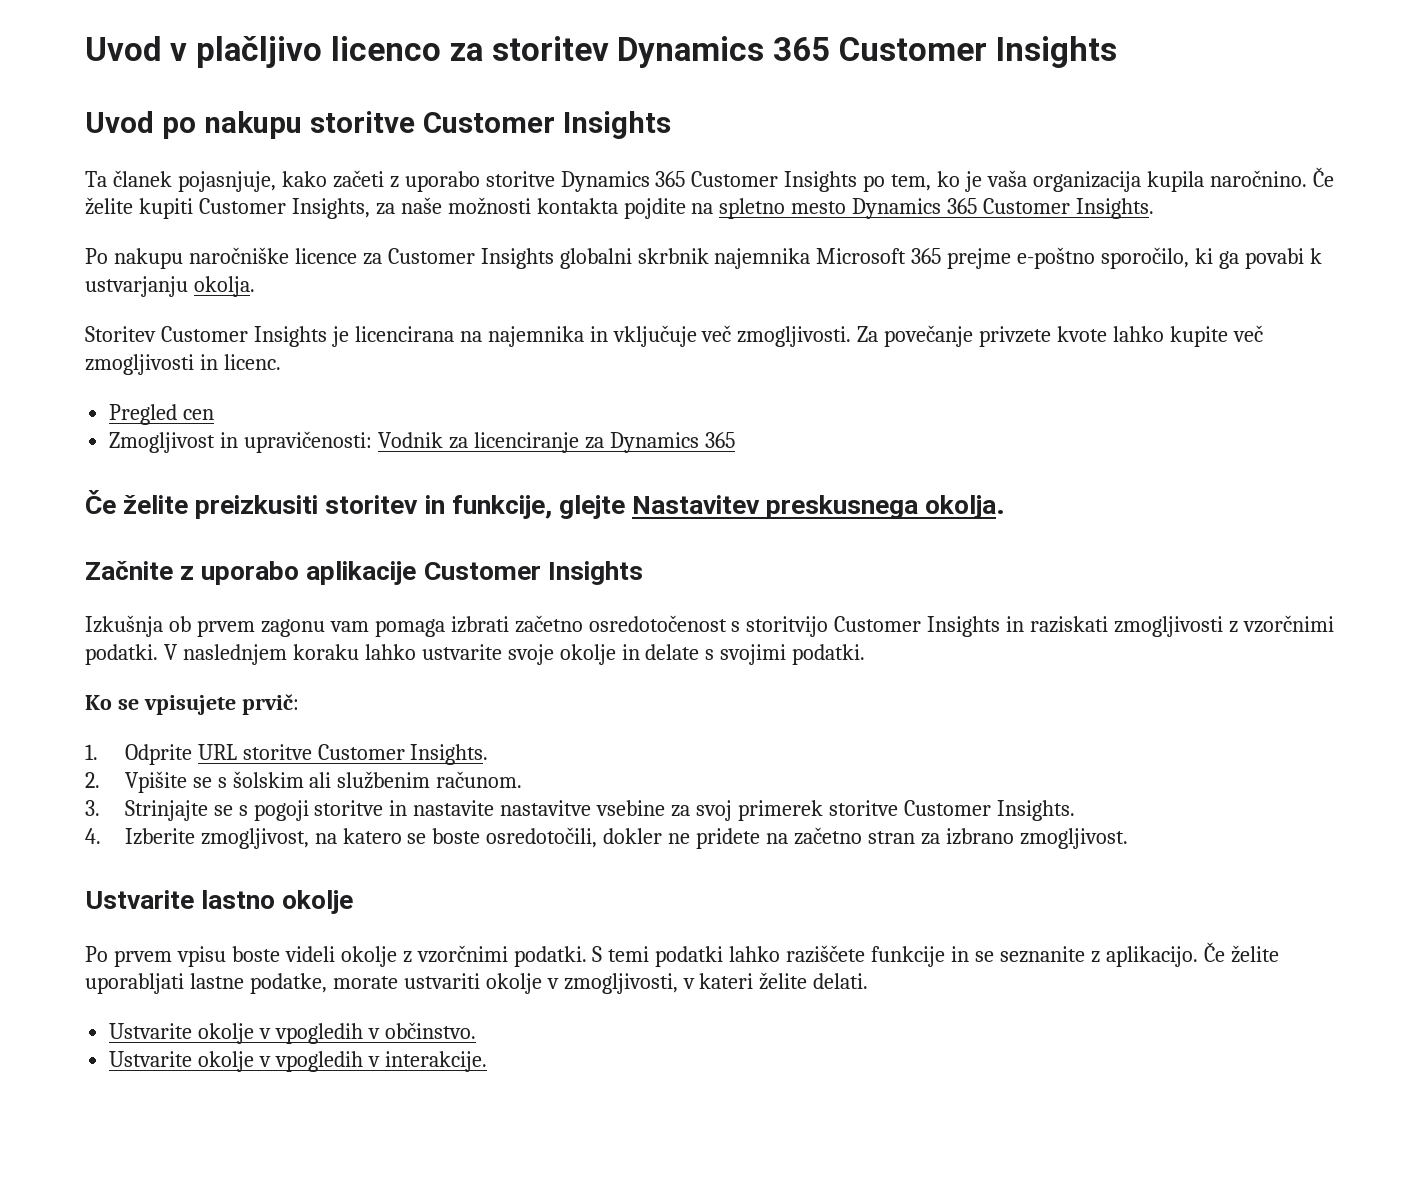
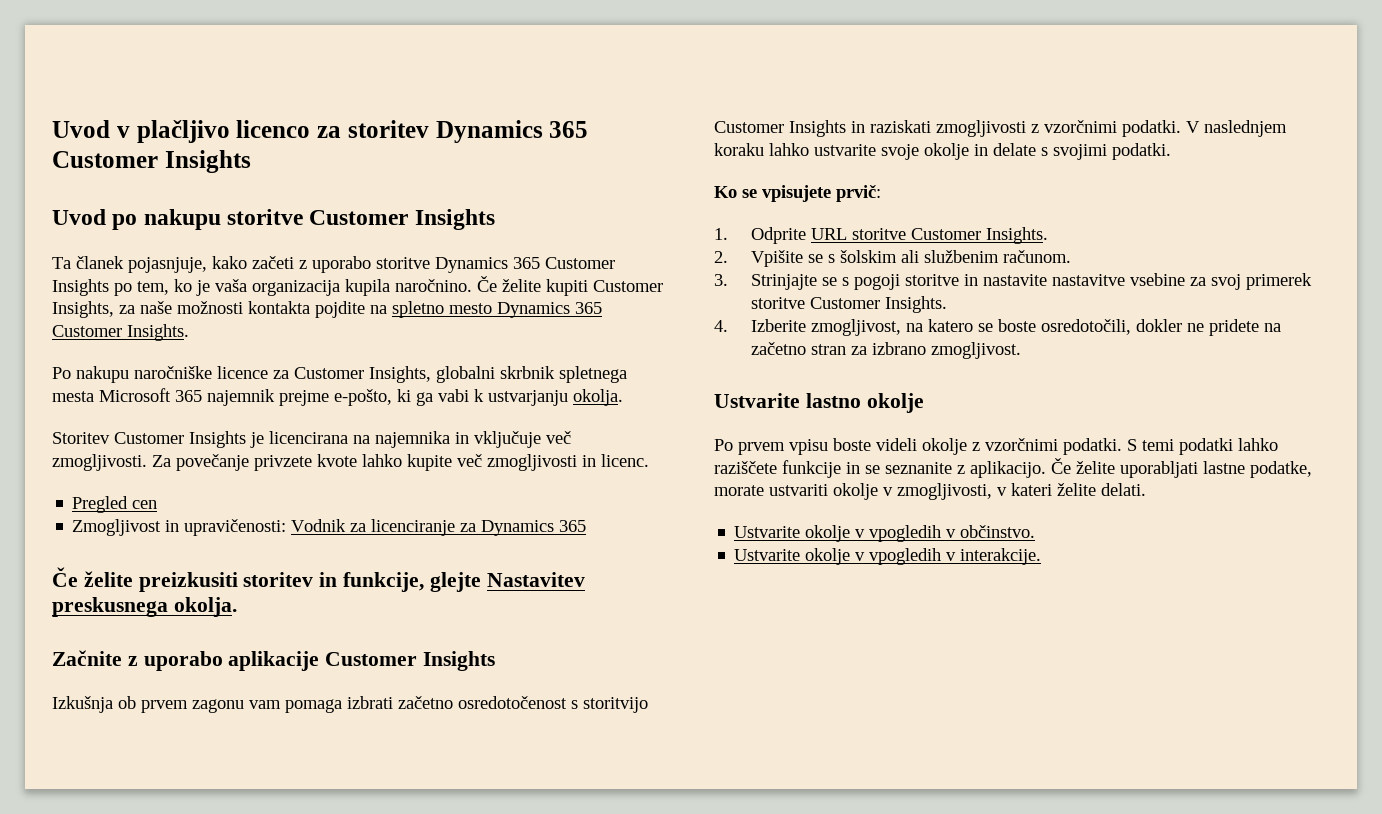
- Po nakupu naročniške licence za Customer Insights globalni skrbnik najemnika Microsoft 365 prejme e-poštno sporočilo, ki ga povabi k ustvarjanju okolja.
+ Po nakupu naročniške licence za Customer Insights, globalni skrbnik spletnega mesta Microsoft 365 najemnik prejme e-pošto, ki ga vabi k ustvarjanju okolja.

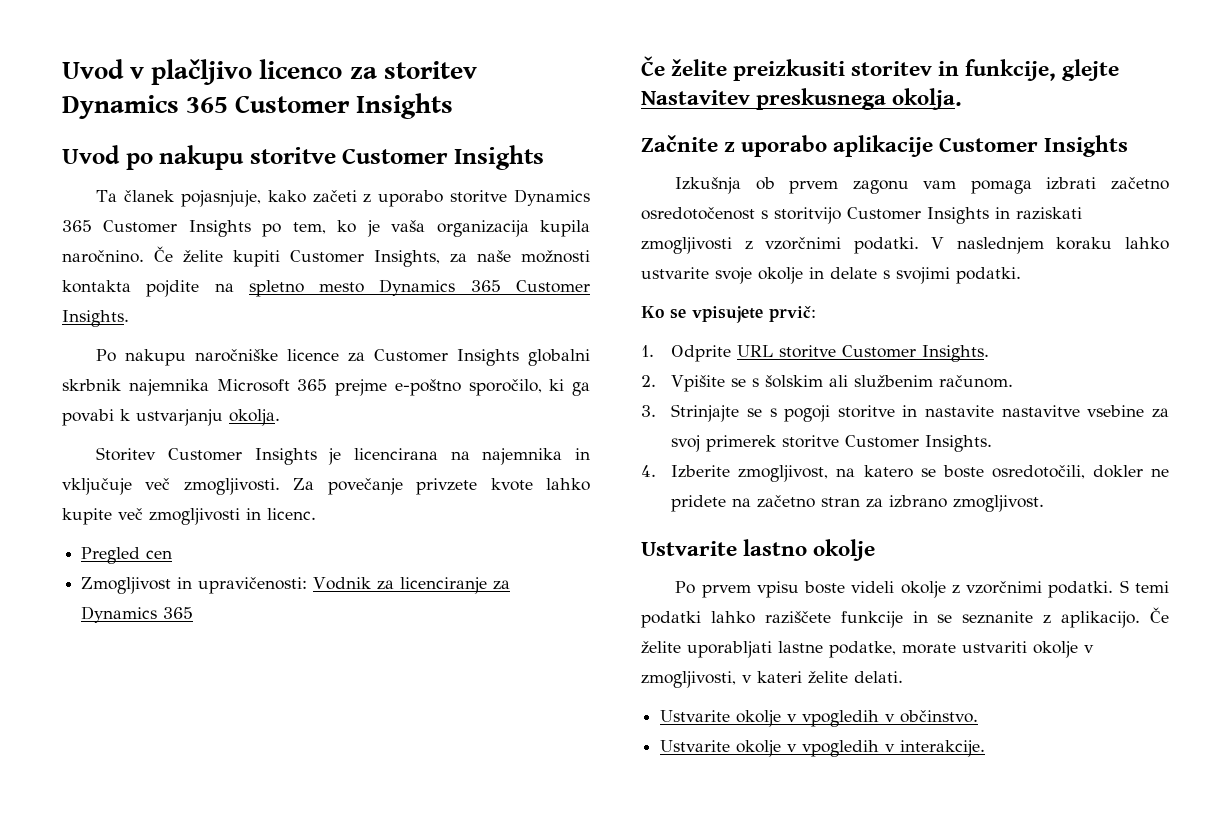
- Po nakupu naročniške licence za Customer Insights, globalni skrbnik spletnega mesta Microsoft 365 najemnik prejme e-pošto, ki ga vabi k ustvarjanju okolja.
+ Po nakupu naročniške licence za Customer Insights globalni skrbnik najemnika Microsoft 365 prejme e-poštno sporočilo, ki ga povabi k ustvarjanju okolja.

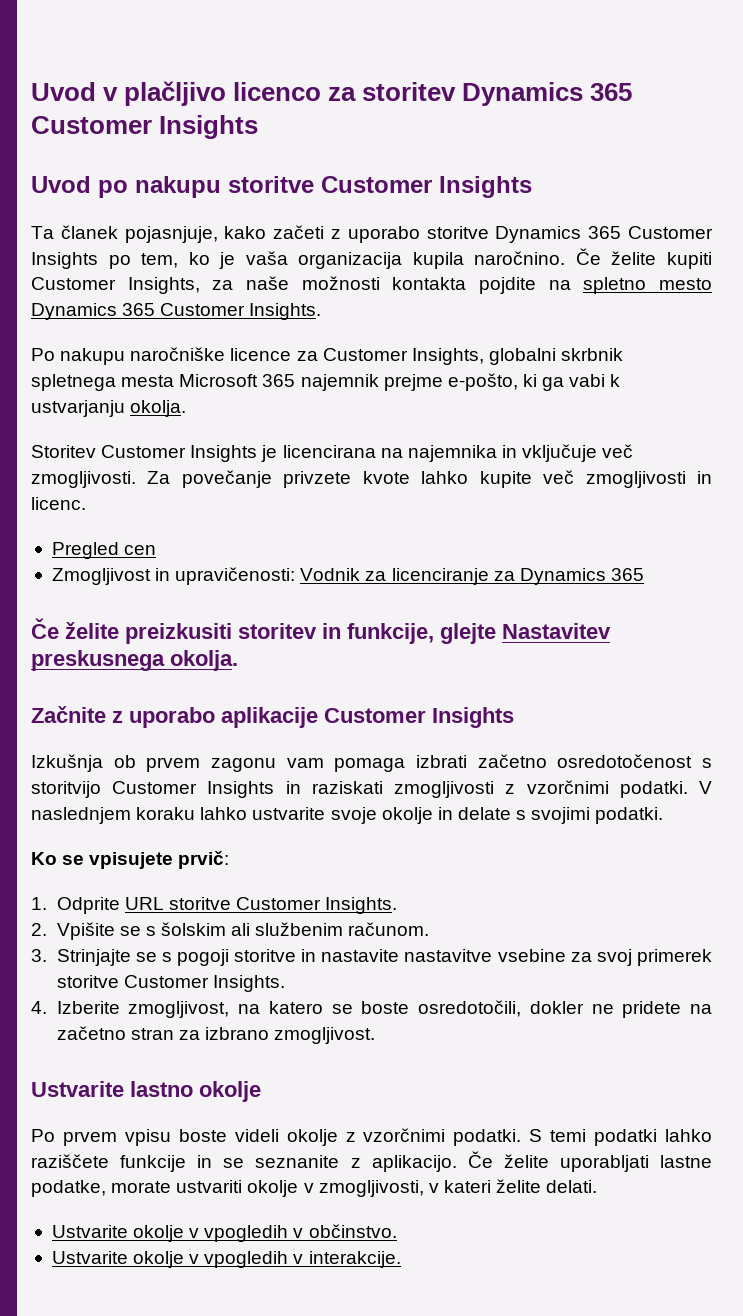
- Po nakupu naročniške licence za Customer Insights globalni skrbnik najemnika Microsoft 365 prejme e-poštno sporočilo, ki ga povabi k ustvarjanju okolja.
+ Po nakupu naročniške licence za Customer Insights, globalni skrbnik spletnega mesta Microsoft 365 najemnik prejme e-pošto, ki ga vabi k ustvarjanju okolja.

